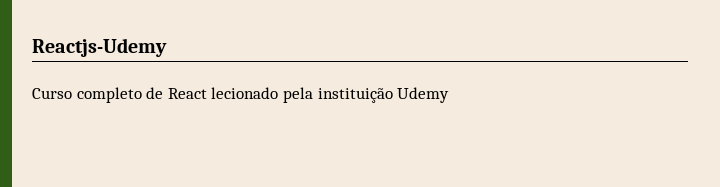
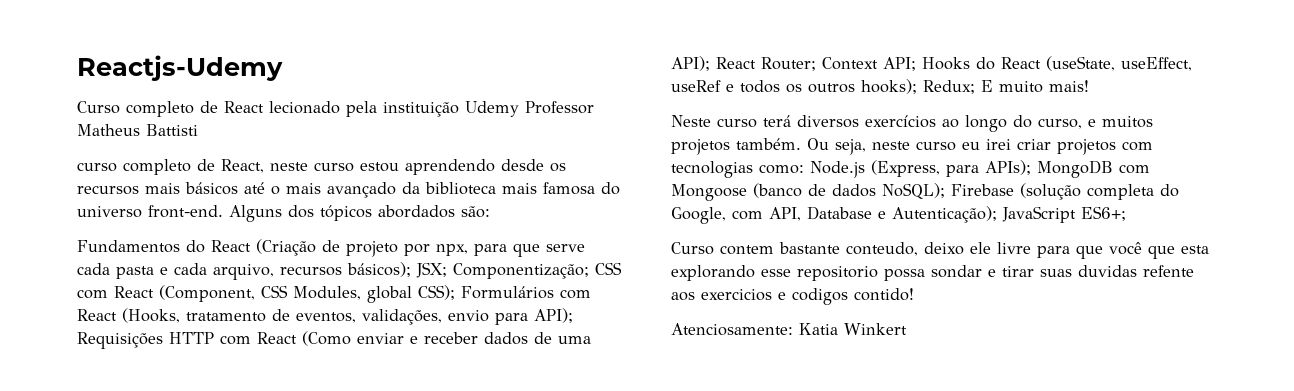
- Curso completo de React lecionado pela instituição Udemy
+ Curso completo de React lecionado pela instituição Udemy Professor Matheus Battisti
+ curso completo de React, neste curso estou aprendendo desde os recursos mais básicos até o mais avançado da biblioteca mais famosa do universo front-end. Alguns dos tópicos abordados são:
+ Fundamentos do React (Criação de projeto por npx, para que serve cada pasta e cada arquivo, recursos básicos); JSX; Componentização; CSS com React (Component, CSS Modules, global CSS); Formulários com React (Hooks, tratamento de eventos, validações, envio para API); Requisições HTTP com React (Como enviar e receber dados de uma API); React Router; Context API; Hooks do React (useState, useEffect, useRef e todos os outros hooks); Redux; E muito mais!
+ Neste curso terá diversos exercícios ao longo do curso, e muitos projetos também. Ou seja, neste curso eu irei criar projetos com tecnologias como: Node.js (Express, para APIs); MongoDB com Mongoose (banco de dados NoSQL); Firebase (solução completa do Google, com API, Database e Autenticação); JavaScript ES6+;
+ Curso contem bastante conteudo, deixo ele livre para que você que esta explorando esse repositorio possa sondar e tirar suas duvidas refente aos exercicios e codigos contido!
+ Atenciosamente: Katia Winkert

